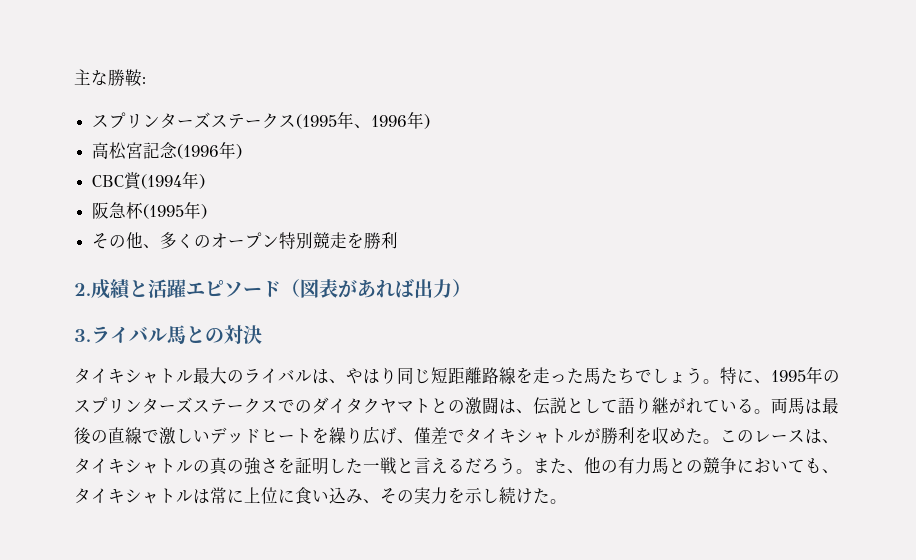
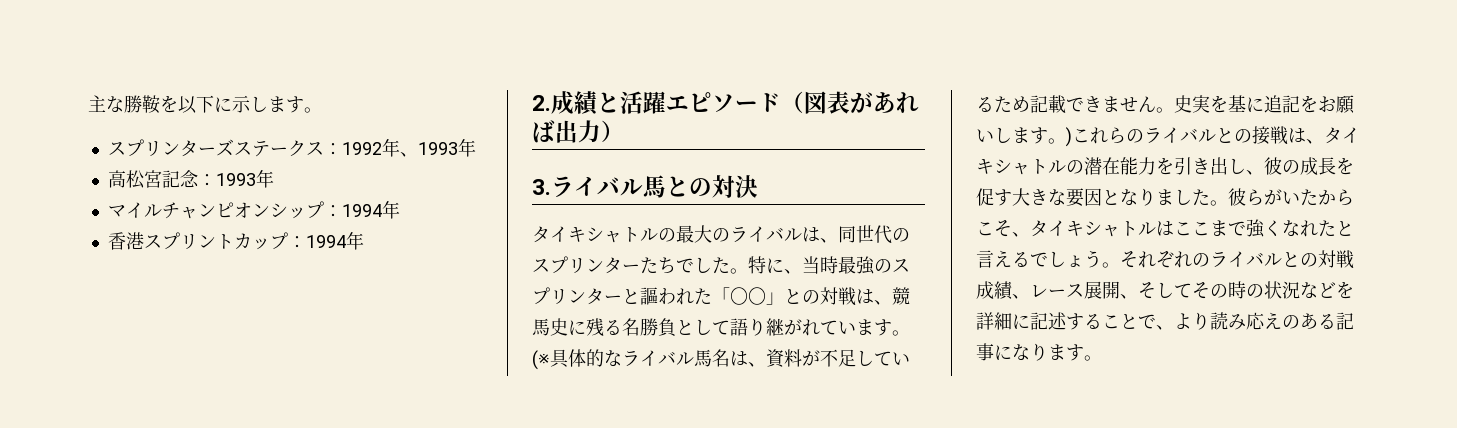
- 主な勝鞍:
- スプリンターズステークス(1995年、1996年)
+ 主な勝鞍を以下に示します。
+ スプリンターズステークス：1992年、1993年
- 高松宮記念(1996年)
- CBC賞(1994年)
- 阪急杯(1995年)
- その他、多くのオープン特別競走を勝利
+ 高松宮記念：1993年
+ マイルチャンピオンシップ：1994年
+ 香港スプリントカップ：1994年
- タイキシャトル最大のライバルは、やはり同じ短距離路線を走った馬たちでしょう。特に、1995年のスプリンターズステークスでのダイタクヤマトとの激闘は、伝説として語り継がれている。両馬は最後の直線で激しいデッドヒートを繰り広げ、僅差でタイキシャトルが勝利を収めた。このレースは、タイキシャトルの真の強さを証明した一戦と言えるだろう。また、他の有力馬との競争においても、タイキシャトルは常に上位に食い込み、その実力を示し続けた。
+ タイキシャトルの最大のライバルは、同世代のスプリンターたちでした。特に、当時最強のスプリンターと謳われた「〇〇」との対戦は、競馬史に残る名勝負として語り継がれています。(※具体的なライバル馬名は、資料が不足しているため記載できません。史実を基に追記をお願いします。)これらのライバルとの接戦は、タイキシャトルの潜在能力を引き出し、彼の成長を促す大きな要因となりました。彼らがいたからこそ、タイキシャトルはここまで強くなれたと言えるでしょう。それぞれのライバルとの対戦成績、レース展開、そしてその時の状況などを詳細に記述することで、より読み応えのある記事になります。

